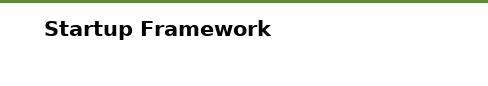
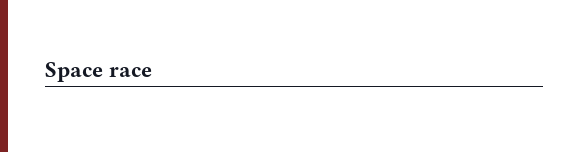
- Startup Framework
+ Space race

